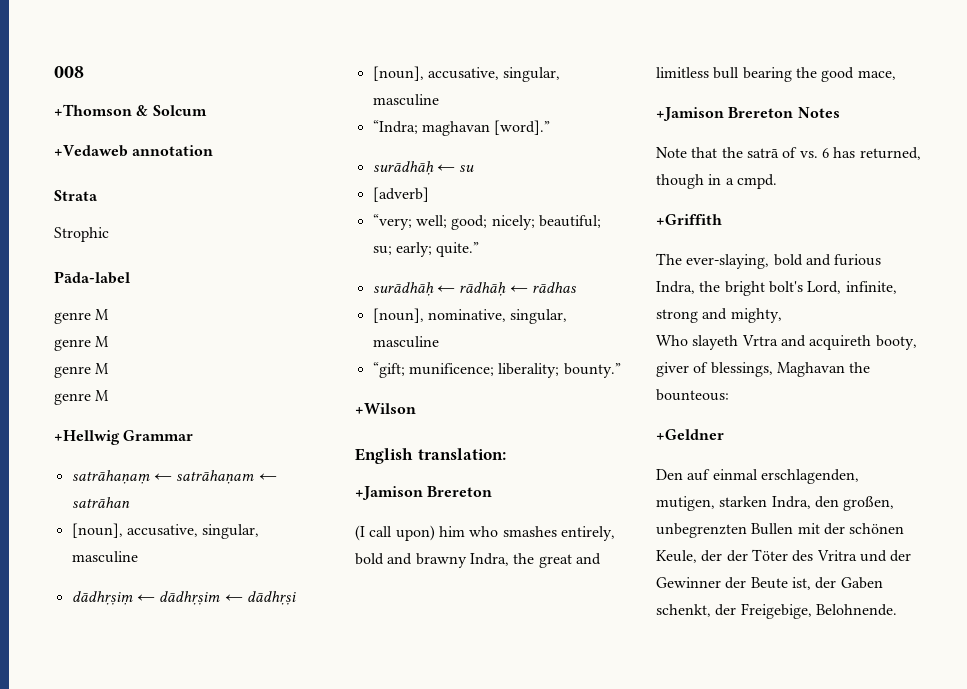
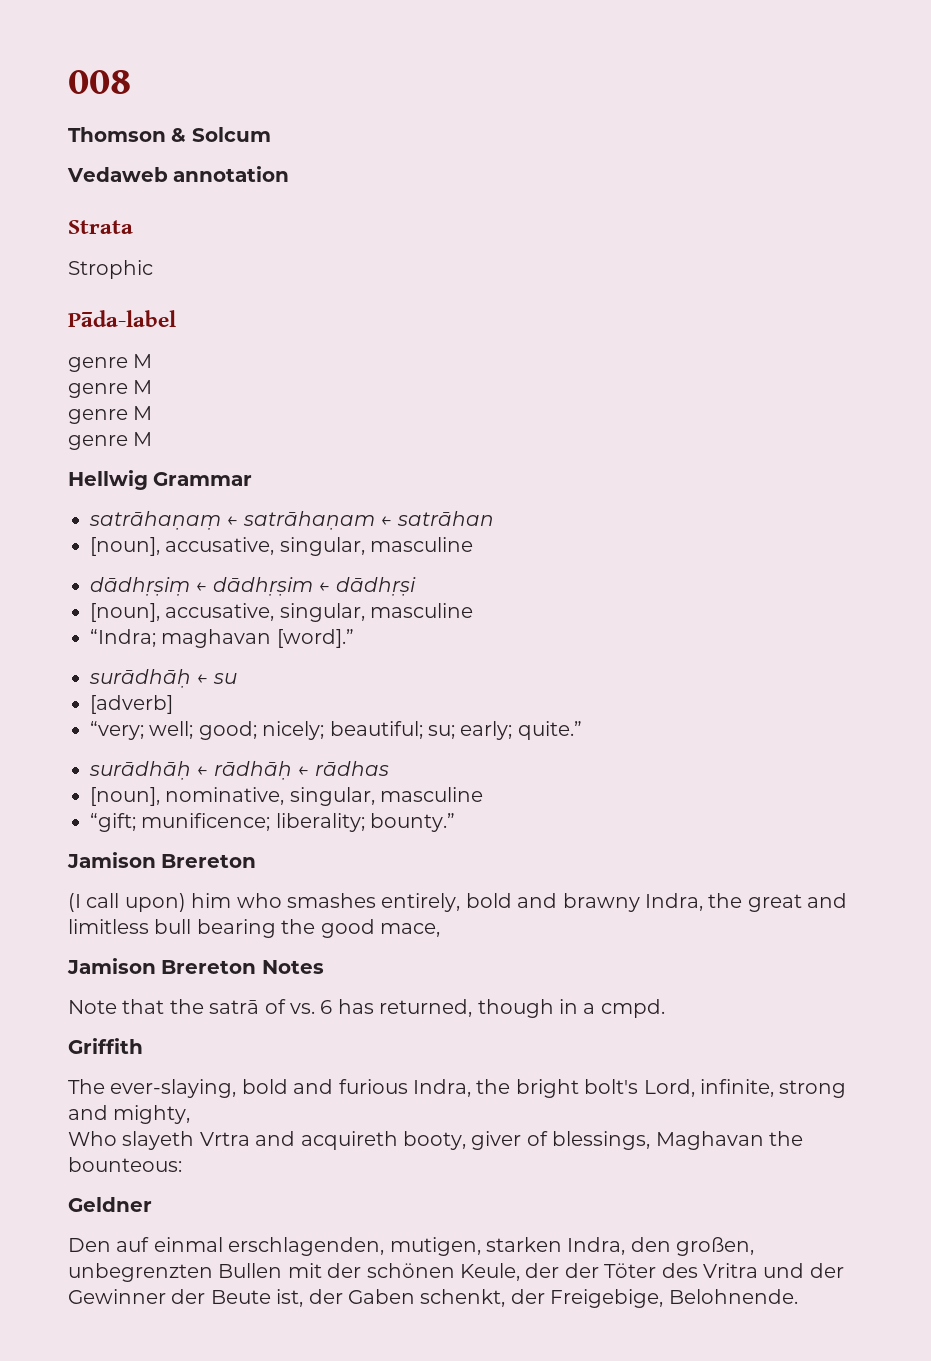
- +Thomson & Solcum
+ Thomson & Solcum
- +Vedaweb annotation
+ Vedaweb annotation
- +Hellwig Grammar
+ Hellwig Grammar
  “gift; munificence; liberality; bounty.”
- +Wilson
- English translation:
- +Jamison Brereton
+ Jamison Brereton
- +Jamison Brereton Notes
+ Jamison Brereton Notes
- +Griffith
+ Griffith
- +Geldner
+ Geldner

